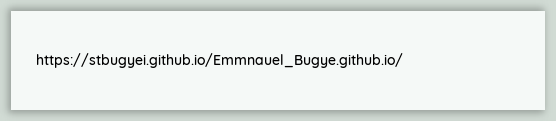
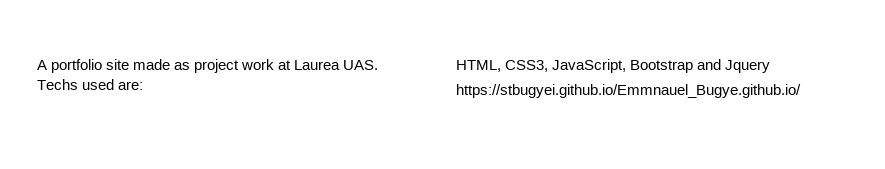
+ A portfolio site made as project work at Laurea UAS.
+ Techs used are:
+ HTML, CSS3, JavaScript, Bootstrap and Jquery

